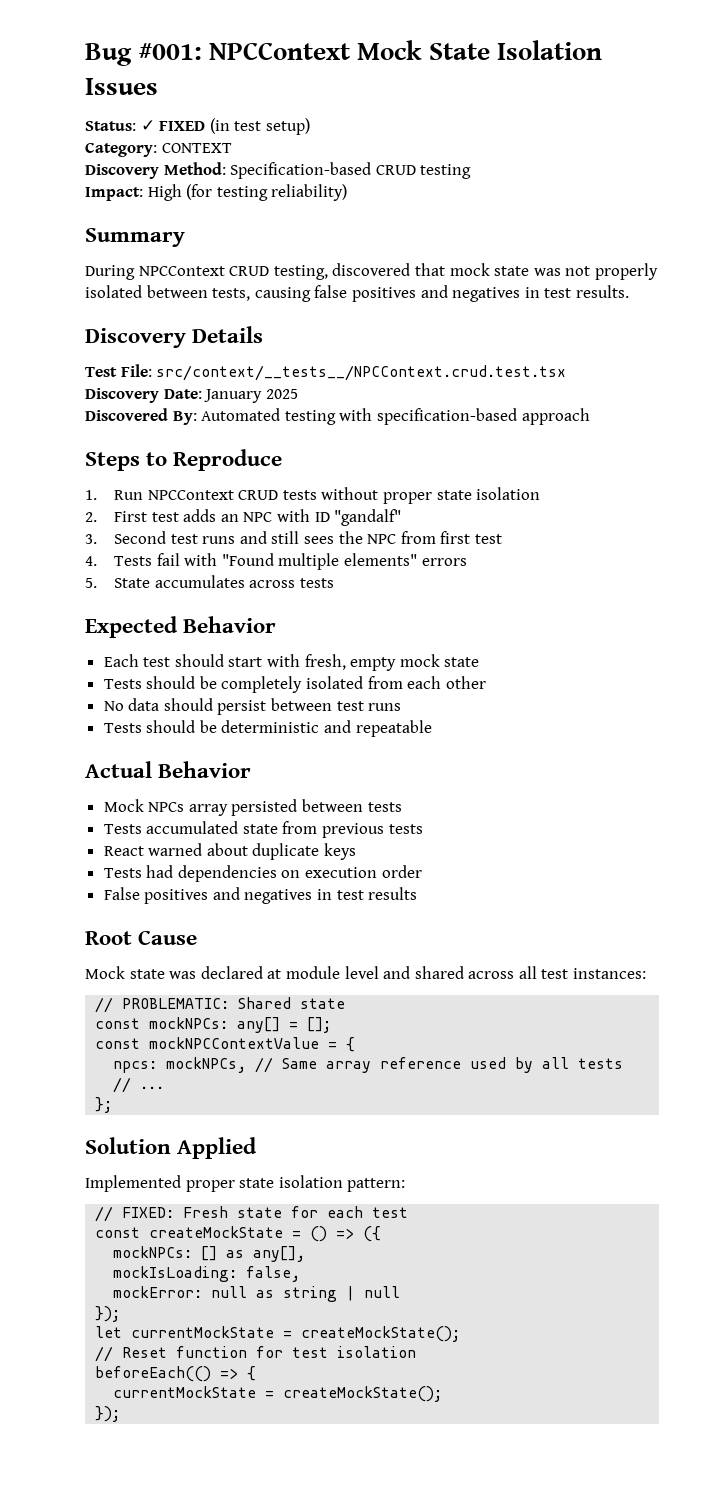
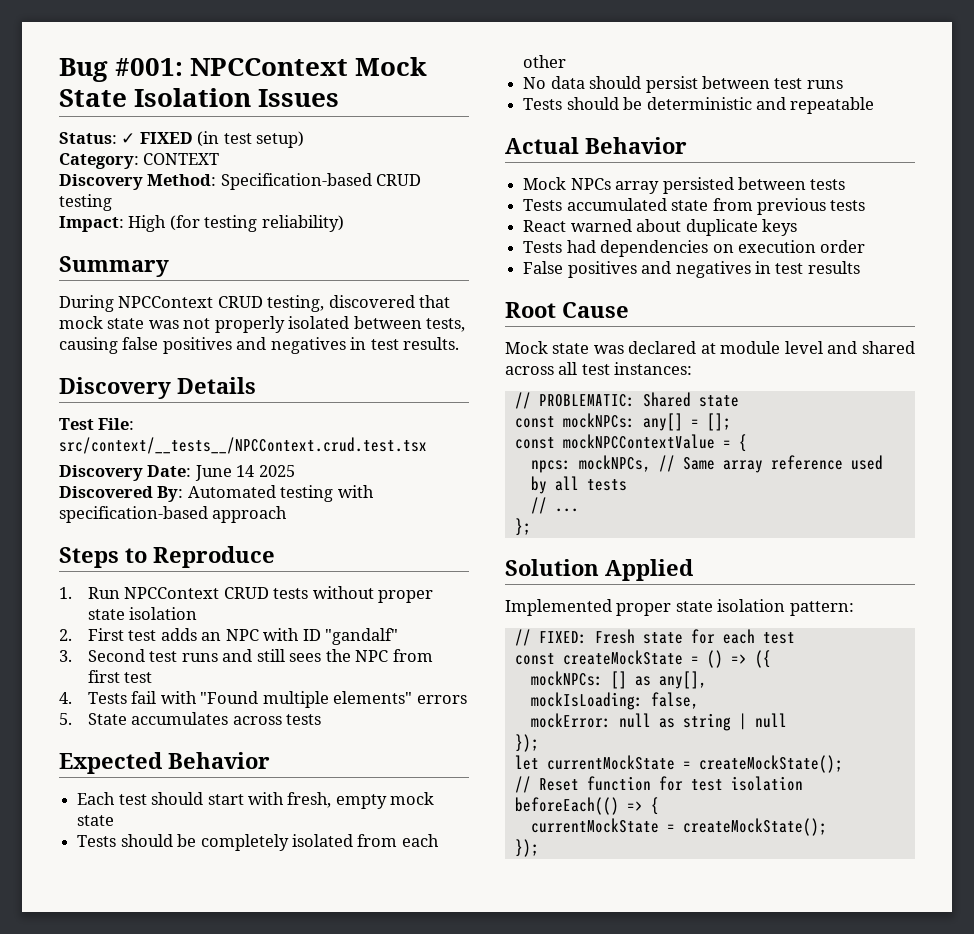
- Discovery Date: January 2025
+ Discovery Date: June 14 2025

